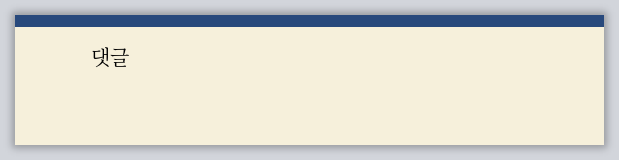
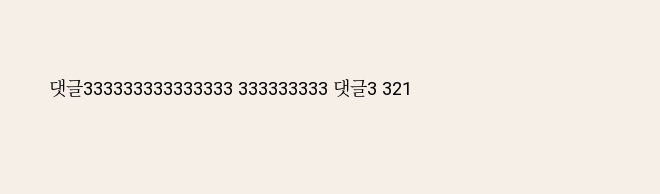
- 댓글
+ 댓글333333333333333 333333333 댓글3 321

